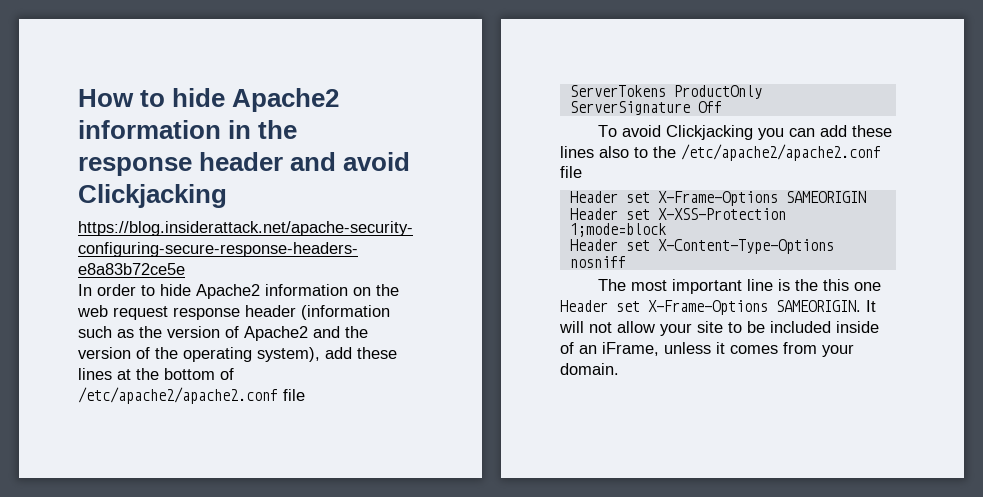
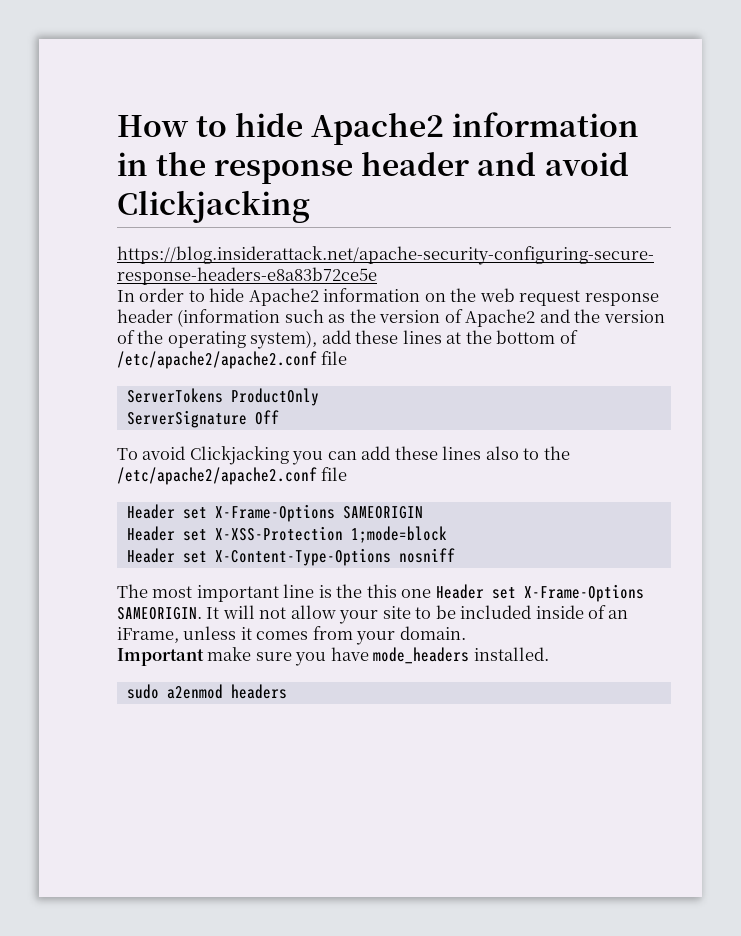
+ Important make sure you have mode_headers installed.
+ sudo a2enmod headers

